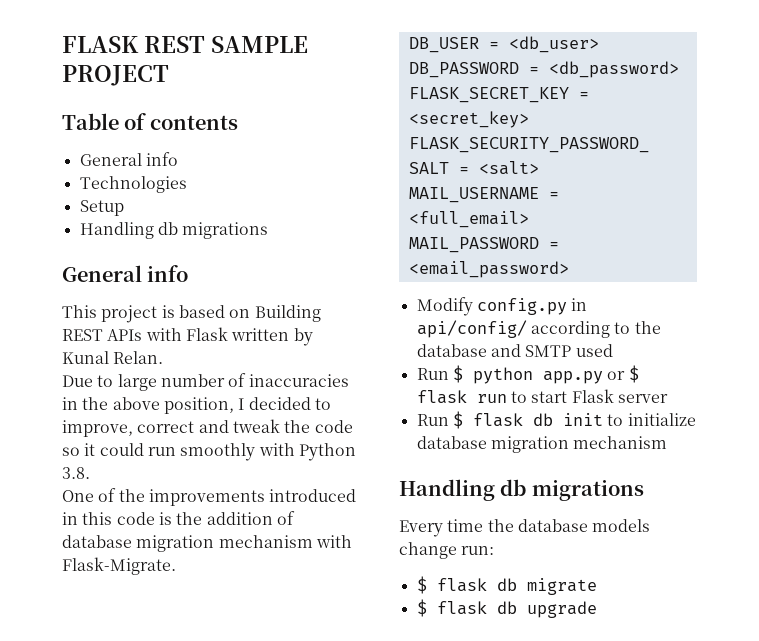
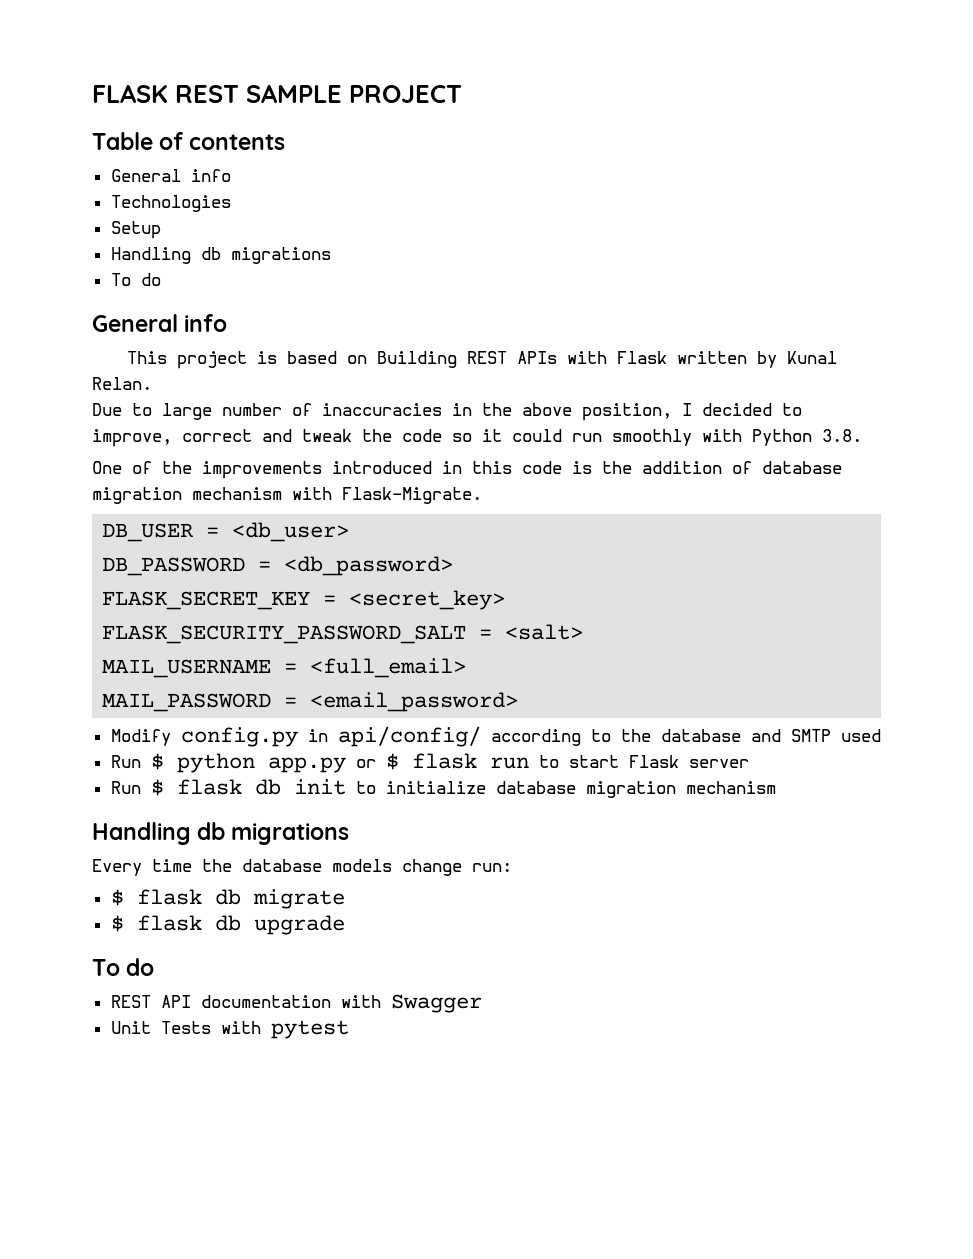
  Setup
  Handling db migrations
+ To do
  $ flask db upgrade
+ To do
+ REST API documentation with Swagger
+ Unit Tests with pytest

